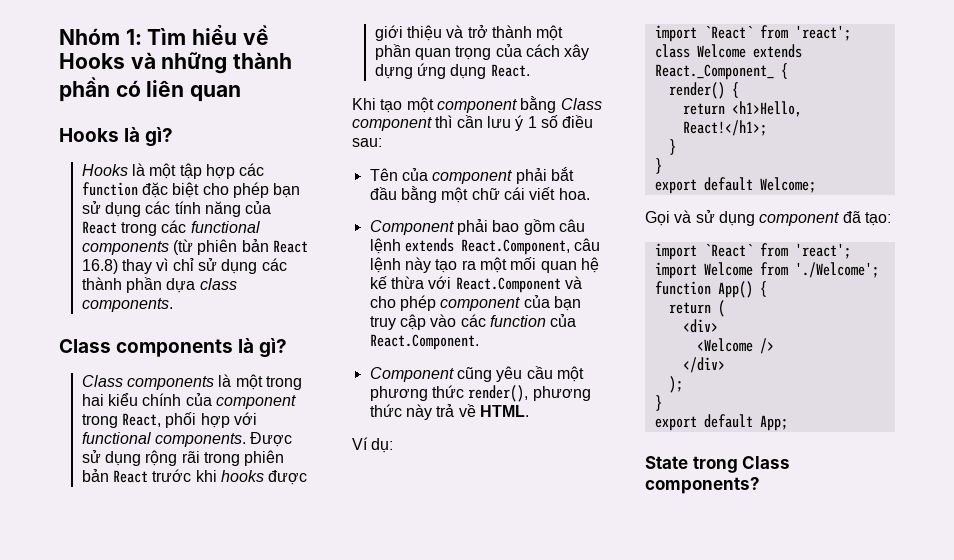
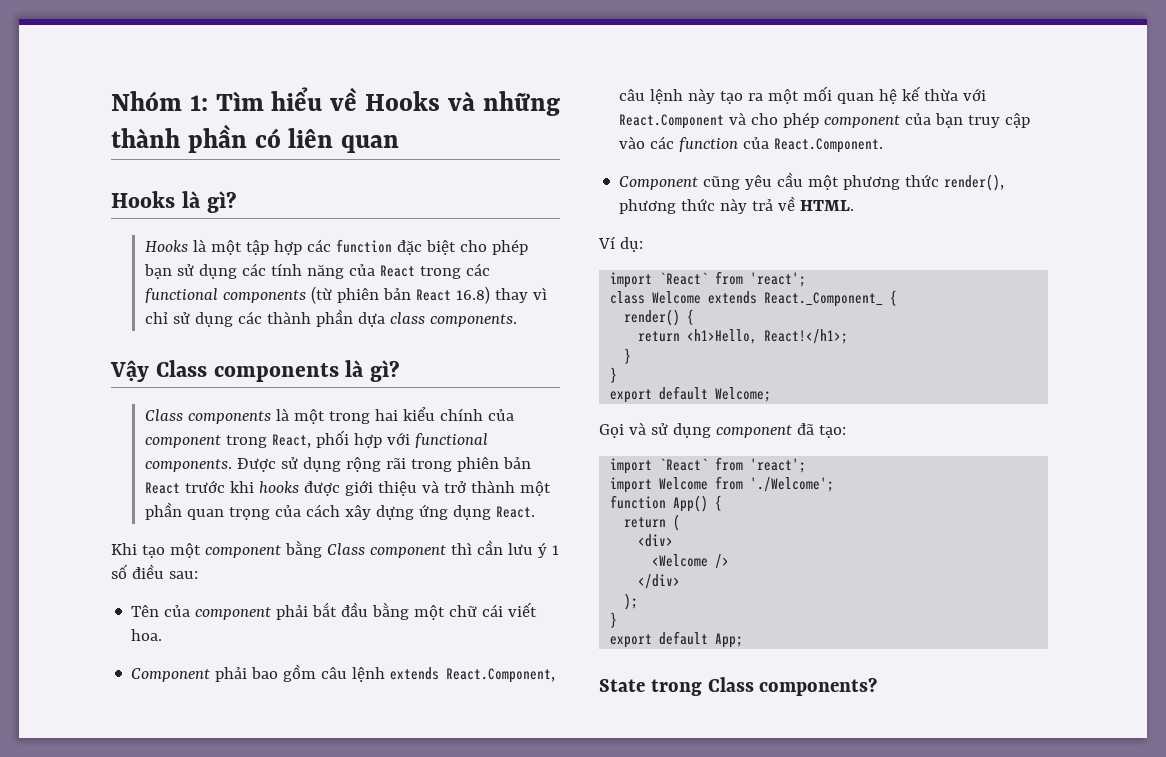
- Class components là gì?
+ Vậy Class components là gì?

